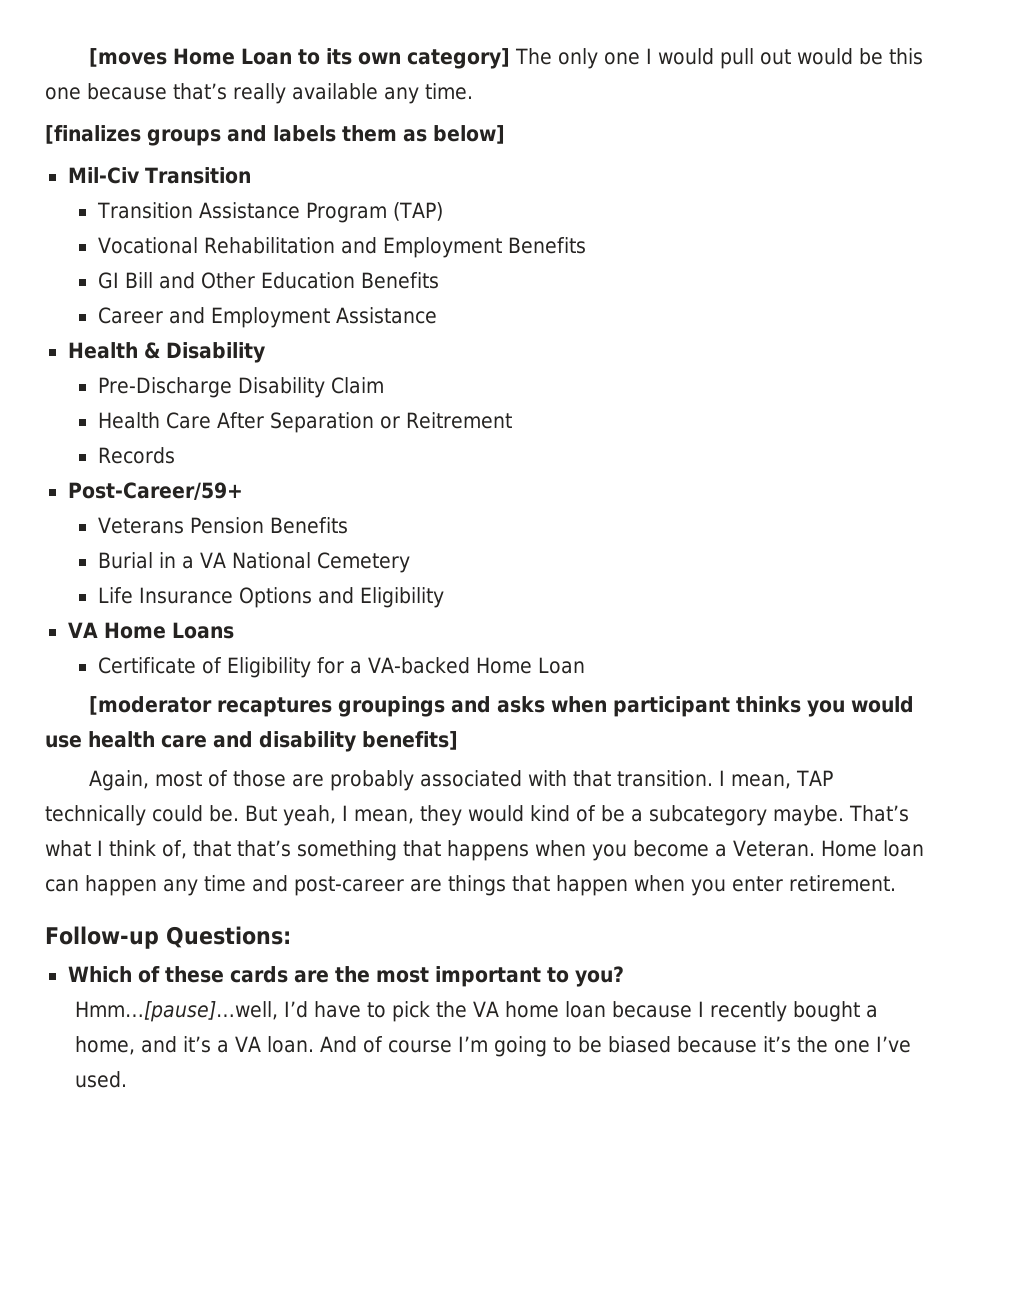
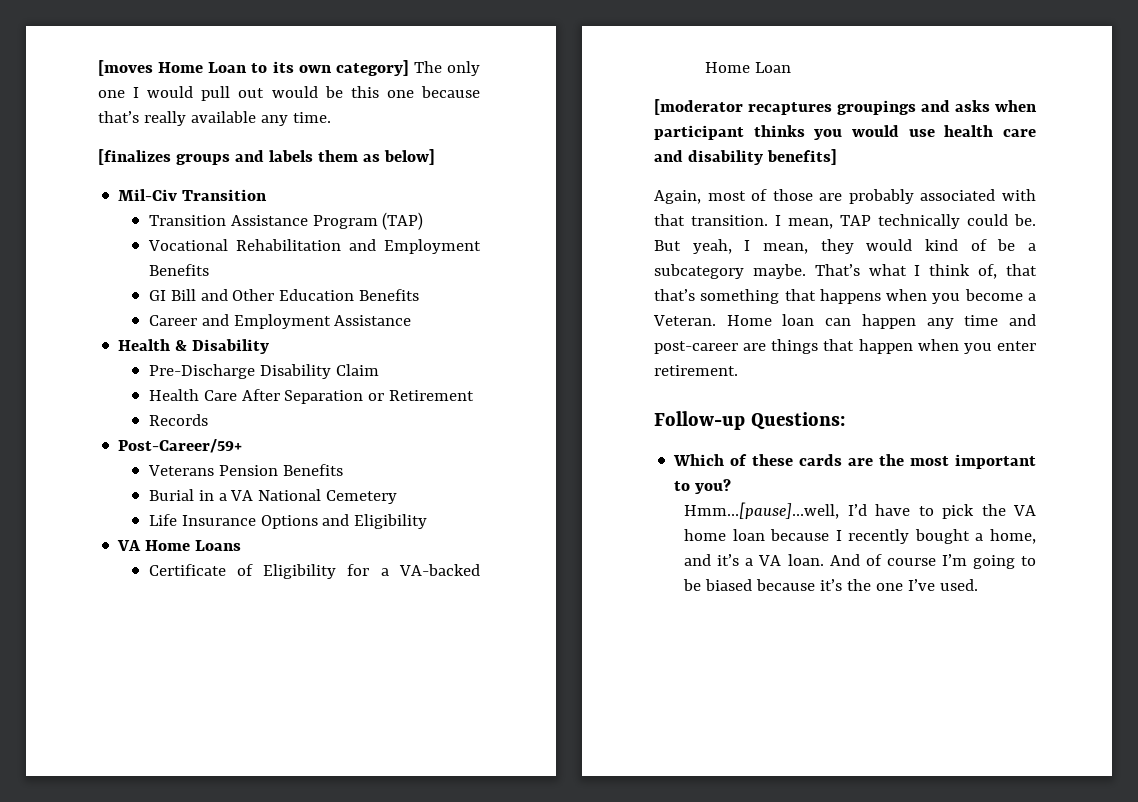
- Health Care After Separation or Reitrement
+ Health Care After Separation or Retirement

